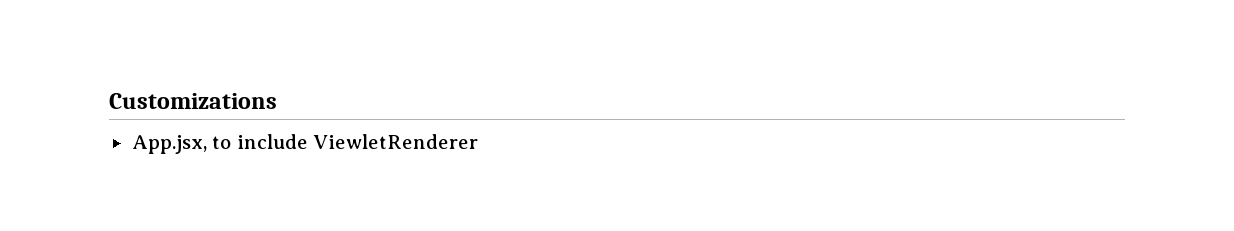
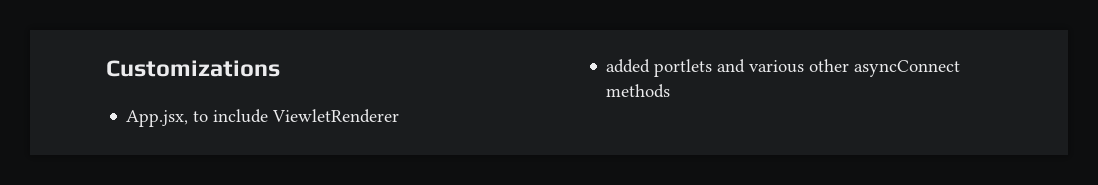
+ added portlets and various other asyncConnect methods

